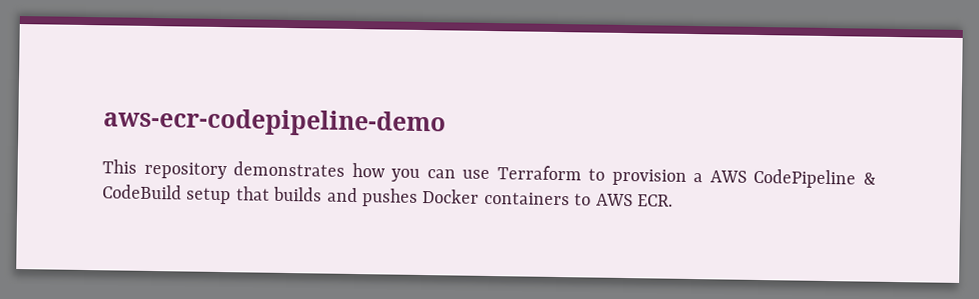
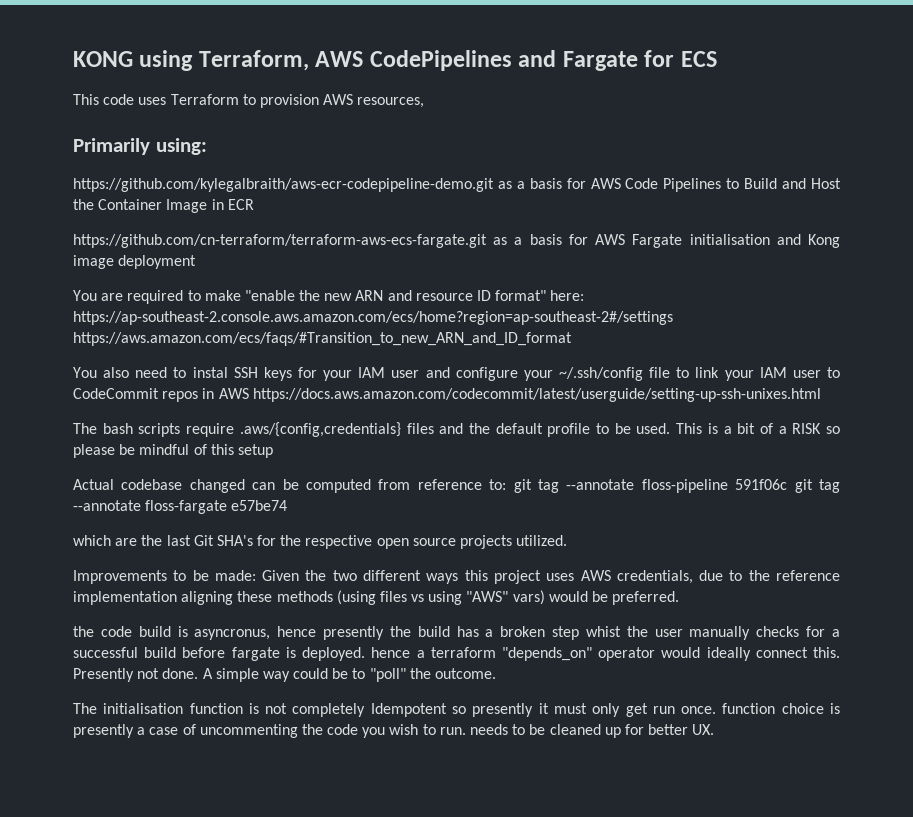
- aws-ecr-codepipeline-demo
- This repository demonstrates how you can use Terraform to provision a AWS CodePipeline & CodeBuild setup that builds and pushes Docker containers to AWS ECR.
+ KONG using Terraform, AWS CodePipelines and Fargate for ECS
+ This code uses Terraform to provision AWS resources,
+ Primarily using:
+ https://github.com/kylegalbraith/aws-ecr-codepipeline-demo.git as a basis for AWS Code Pipelines to Build and Host the Container Image in ECR
+ https://github.com/cn-terraform/terraform-aws-ecs-fargate.git as a basis for AWS Fargate initialisation and Kong image deployment
+ You are required to make "enable the new ARN and resource ID format" here: https://ap-southeast-2.console.aws.amazon.com/ecs/home?region=ap-southeast-2#/settings https://aws.amazon.com/ecs/faqs/#Transition_to_new_ARN_and_ID_format
+ You also need to instal SSH keys for your IAM user and configure your ~/.ssh/config file to link your IAM user to CodeCommit repos in AWS https://docs.aws.amazon.com/codecommit/latest/userguide/setting-up-ssh-unixes.html
+ The bash scripts require .aws/{config,credentials} files and the default profile to be used. This is a bit of a RISK so please be mindful of this setup
+ Actual codebase changed can be computed from reference to: git tag --annotate floss-pipeline 591f06c git tag --annotate floss-fargate e57be74
+ which are the last Git SHA's for the respective open source projects utilized.
+ Improvements to be made: Given the two different ways this project uses AWS credentials, due to the reference implementation aligning these methods (using files vs using "AWS" vars) would be preferred.
+ the code build is asyncronus, hence presently the build has a broken step whist the user manually checks for a successful build before fargate is deployed. hence a terraform "depends_on" operator would ideally connect this. Presently not done. A simple way could be to "poll" the outcome.
+ The initialisation function is not completely Idempotent so presently it must only get run once. function choice is presently a case of uncommenting the code you wish to run. needs to be cleaned up for better UX.

